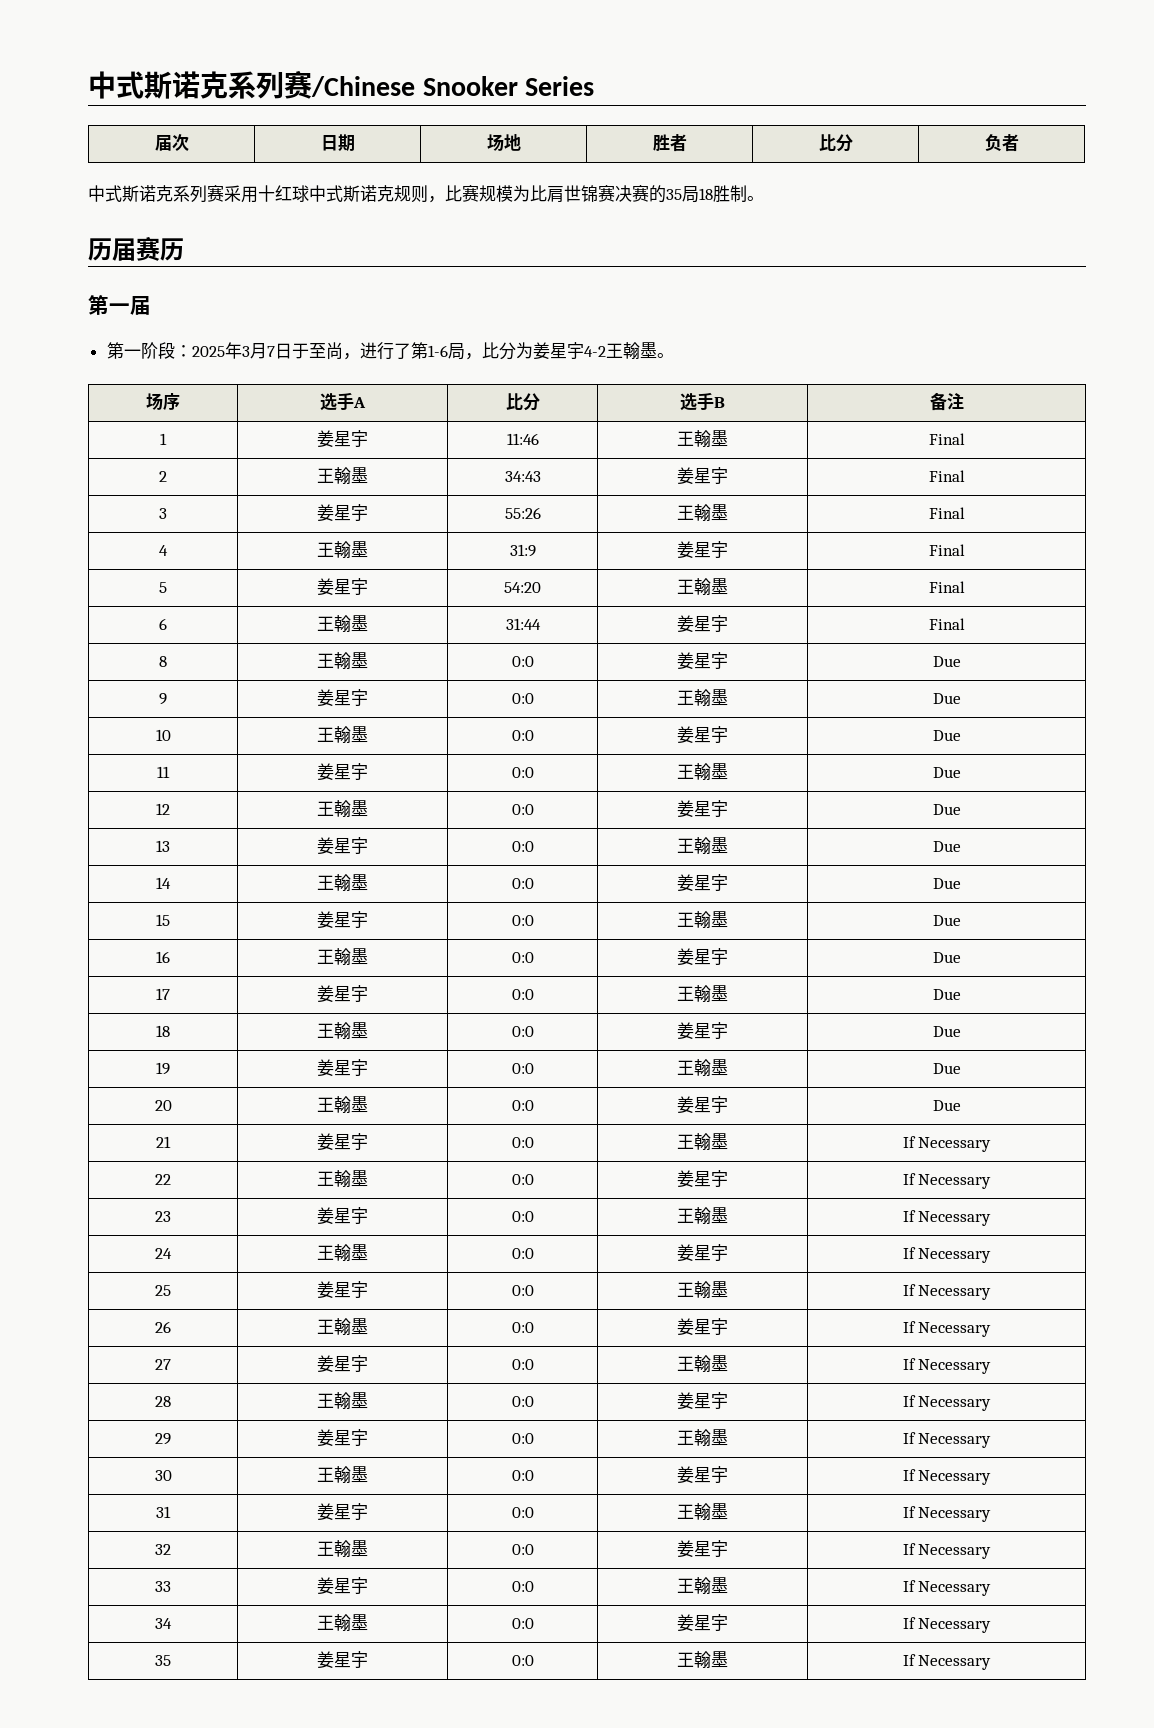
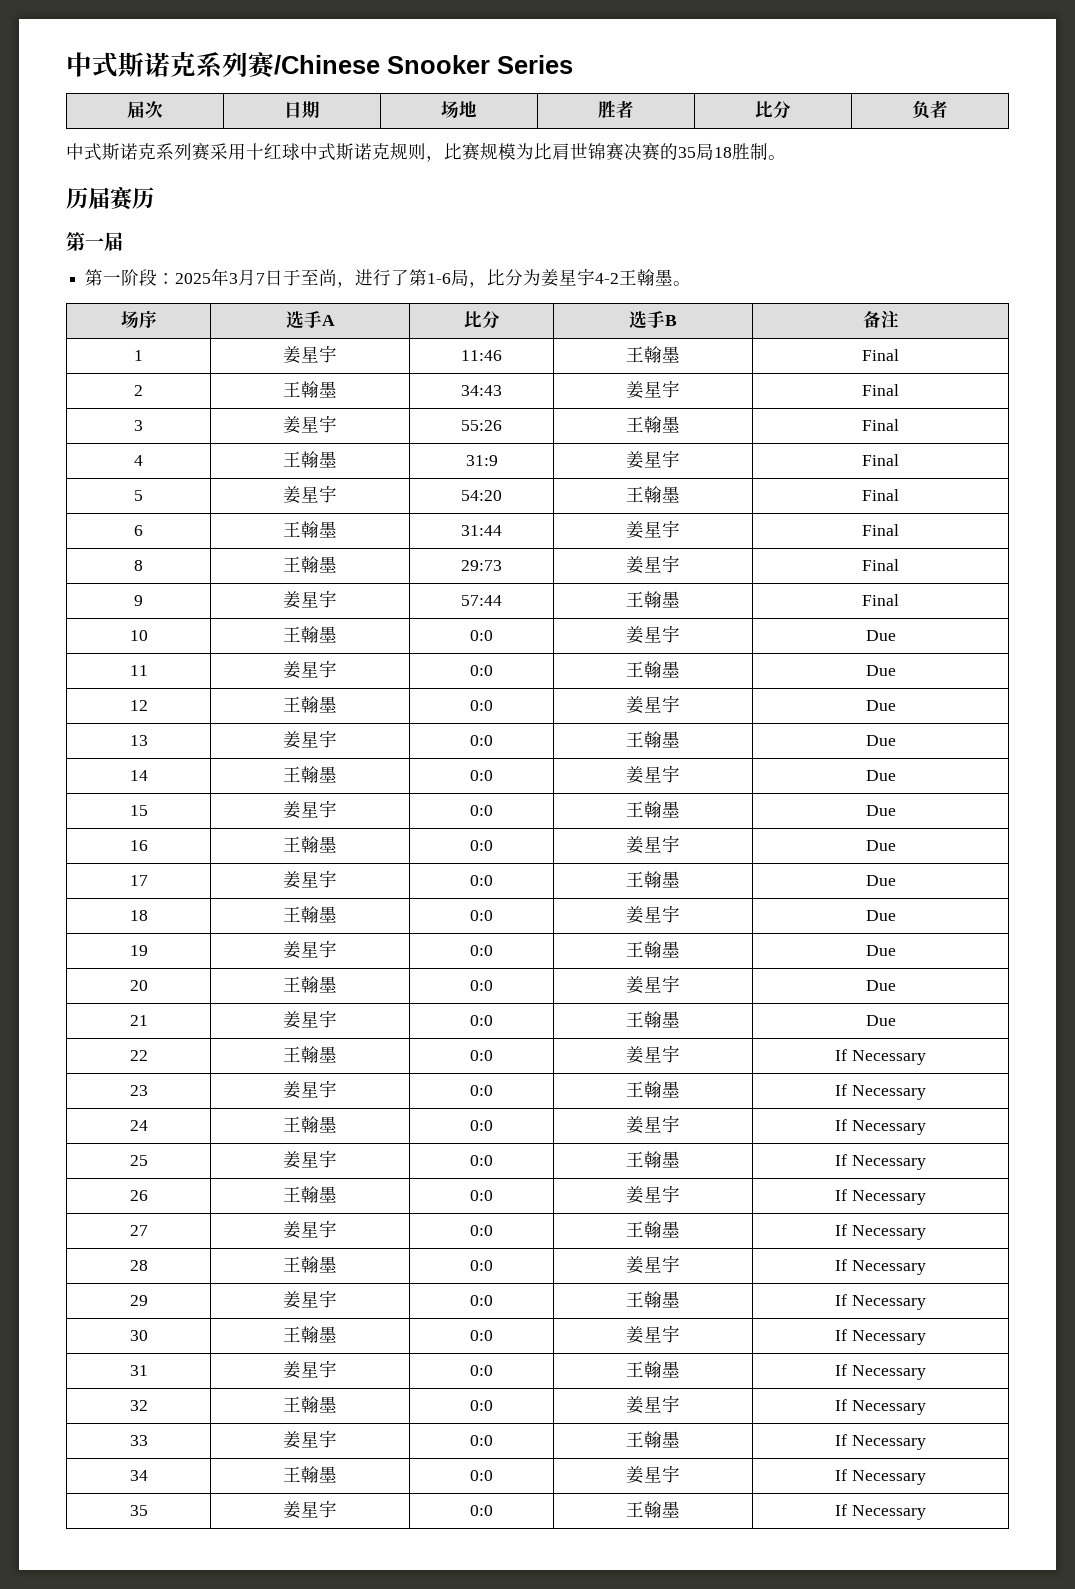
- 8 | 王翰墨 | 0:0 | 姜星宇 | Due
+ 8 | 王翰墨 | 29:73 | 姜星宇 | Final
- 9 | 姜星宇 | 0:0 | 王翰墨 | Due
+ 9 | 姜星宇 | 57:44 | 王翰墨 | Final
- 21 | 姜星宇 | 0:0 | 王翰墨 | If Necessary
+ 21 | 姜星宇 | 0:0 | 王翰墨 | Due

